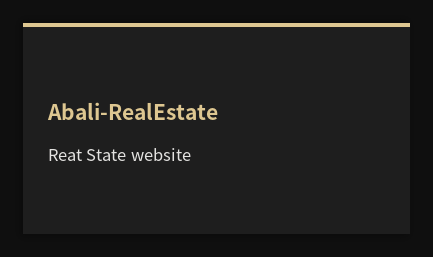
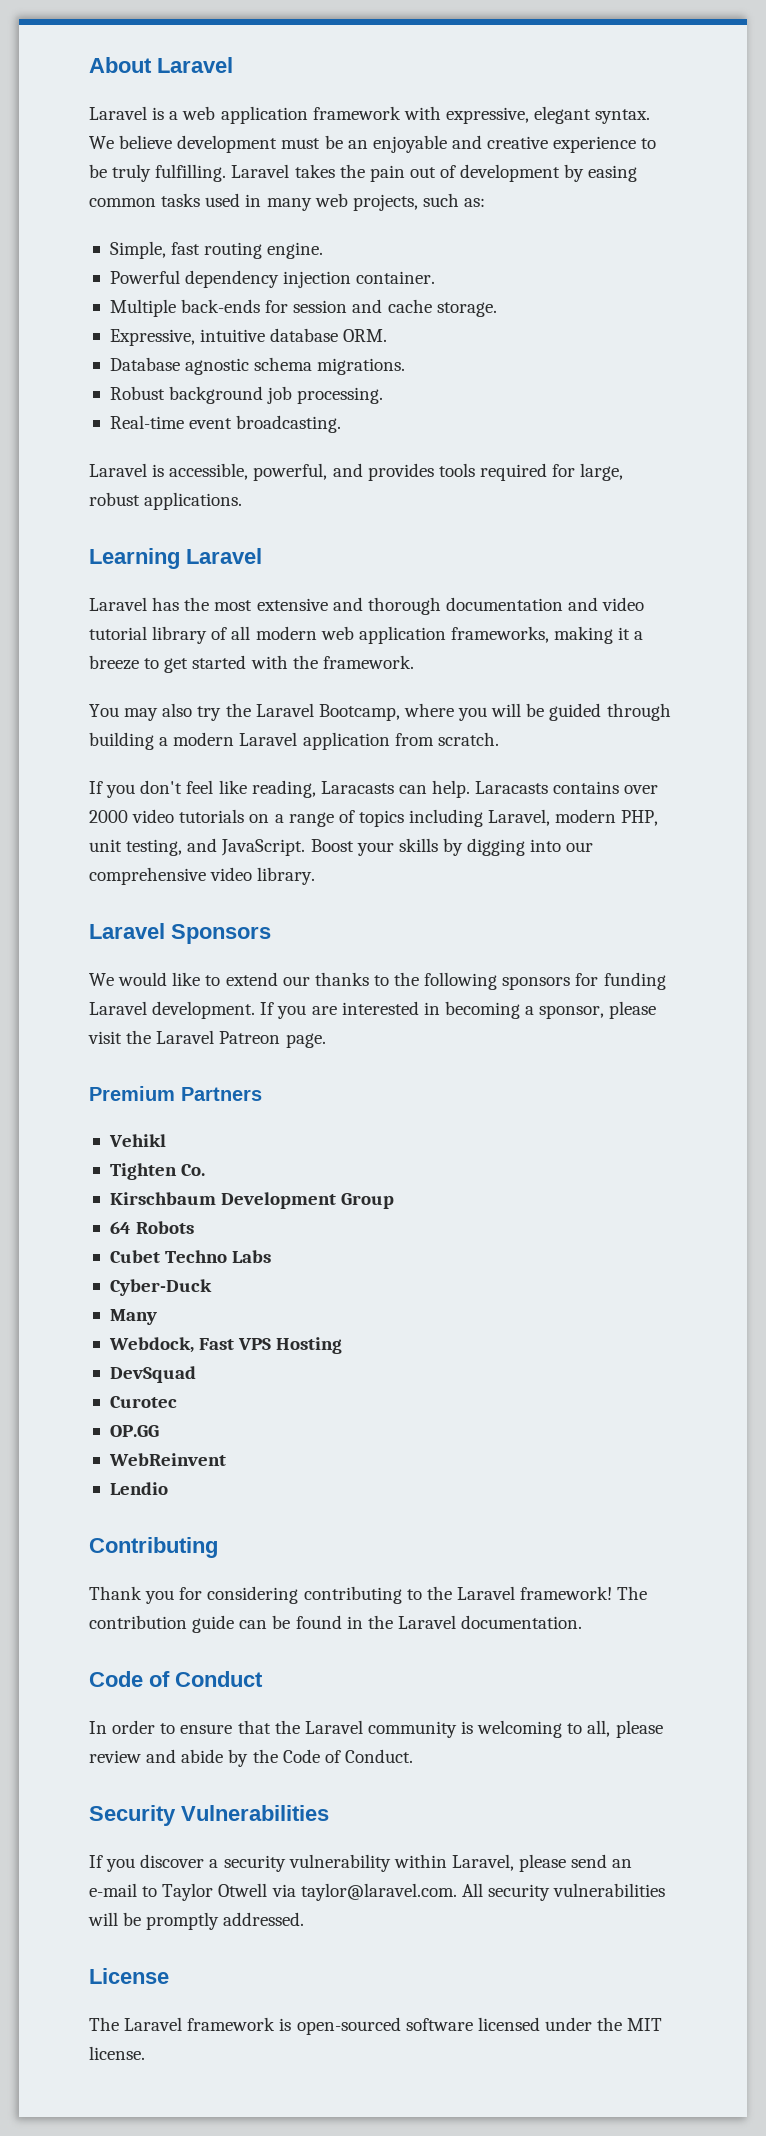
- Abali-RealEstate
- Reat State website
+ About Laravel
+ Laravel is a web application framework with expressive, elegant syntax. We believe development must be an enjoyable and creative experience to be truly fulfilling. Laravel takes the pain out of development by easing common tasks used in many web projects, such as:
+ Simple, fast routing engine.
+ Powerful dependency injection container.
+ Multiple back-ends for session and cache storage.
+ Expressive, intuitive database ORM.
+ Database agnostic schema migrations.
+ Robust background job processing.
+ Real-time event broadcasting.
+ Laravel is accessible, powerful, and provides tools required for large, robust applications.
+ Learning Laravel
+ Laravel has the most extensive and thorough documentation and video tutorial library of all modern web application frameworks, making it a breeze to get started with the framework.
+ You may also try the Laravel Bootcamp, where you will be guided through building a modern Laravel application from scratch.
+ If you don't feel like reading, Laracasts can help. Laracasts contains over 2000 video tutorials on a range of topics including Laravel, modern PHP, unit testing, and JavaScript. Boost your skills by digging into our comprehensive video library.
+ Laravel Sponsors
+ We would like to extend our thanks to the following sponsors for funding Laravel development. If you are interested in becoming a sponsor, please visit the Laravel Patreon page.
+ Premium Partners
+ Vehikl
+ Tighten Co.
+ Kirschbaum Development Group
+ 64 Robots
+ Cubet Techno Labs
+ Cyber-Duck
+ Many
+ Webdock, Fast VPS Hosting
+ DevSquad
+ Curotec
+ OP.GG
+ WebReinvent
+ Lendio
+ Contributing
+ Thank you for considering contributing to the Laravel framework! The contribution guide can be found in the Laravel documentation.
+ Code of Conduct
+ In order to ensure that the Laravel community is welcoming to all, please review and abide by the Code of Conduct.
+ Security Vulnerabilities
+ If you discover a security vulnerability within Laravel, please send an e-mail to Taylor Otwell via taylor@laravel.com. All security vulnerabilities will be promptly addressed.
+ License
+ The Laravel framework is open-sourced software licensed under the MIT license.

